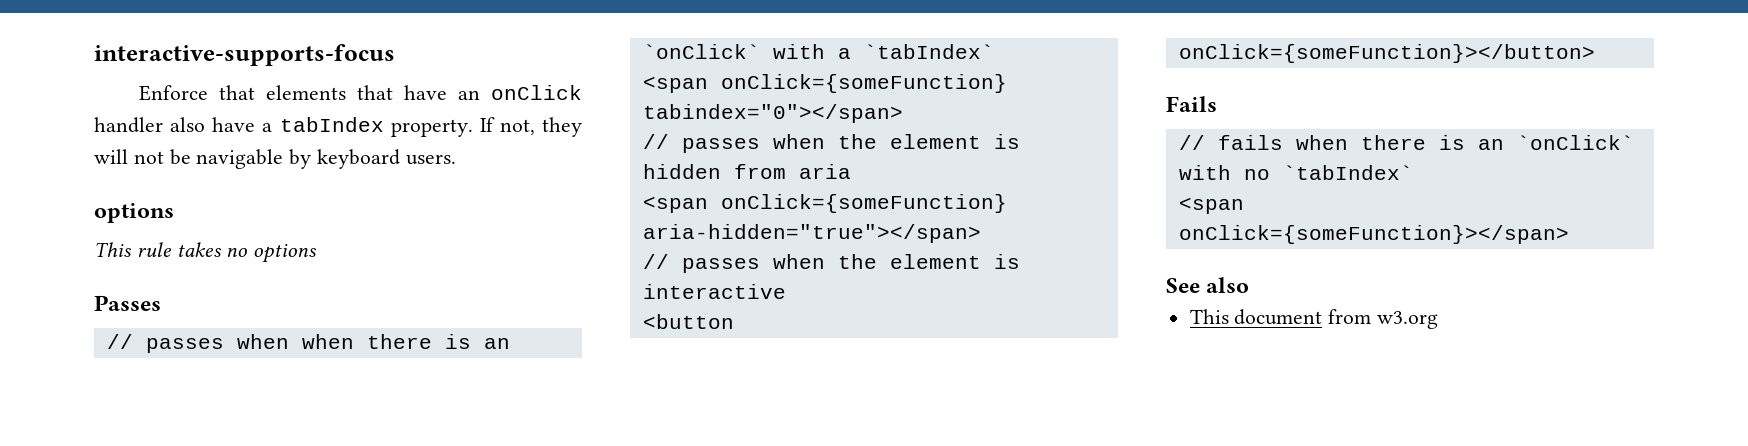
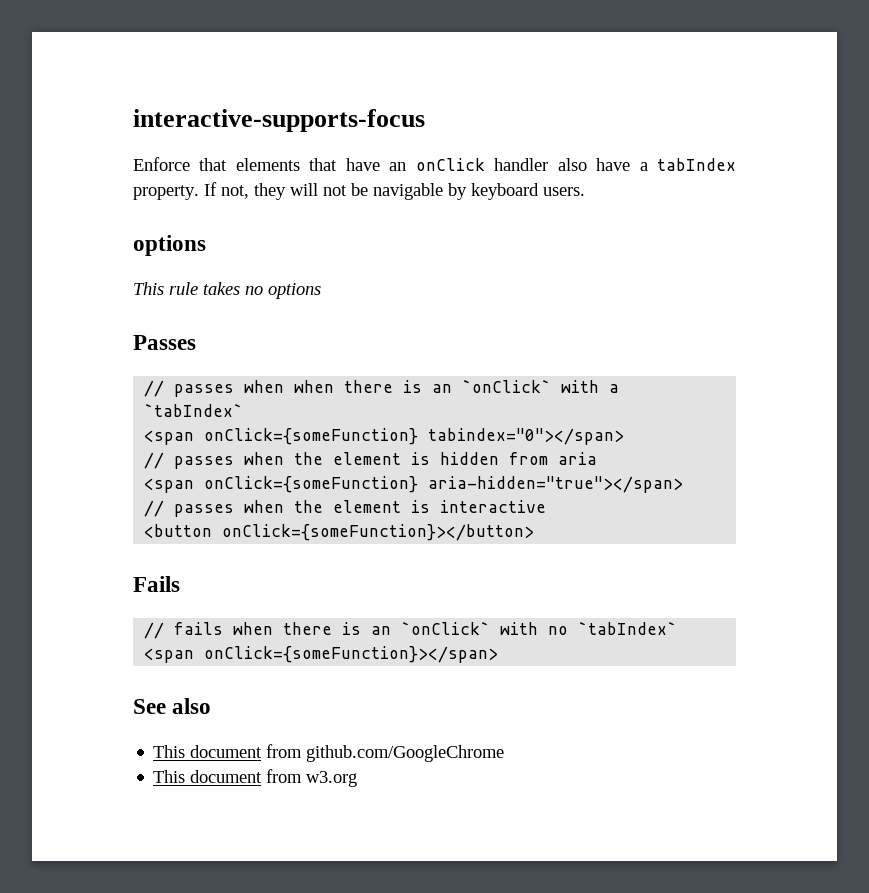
+ This document from github.com/GoogleChrome

